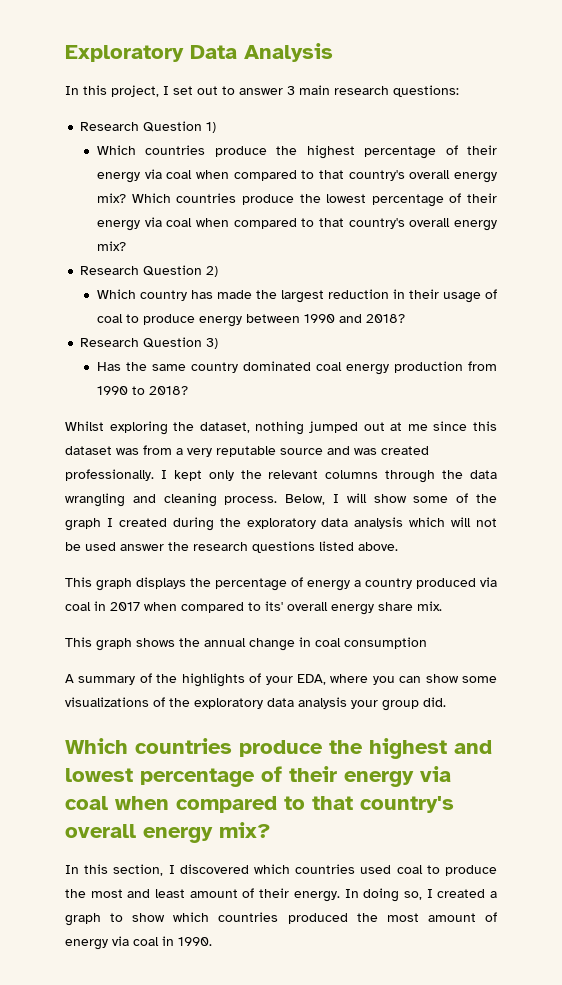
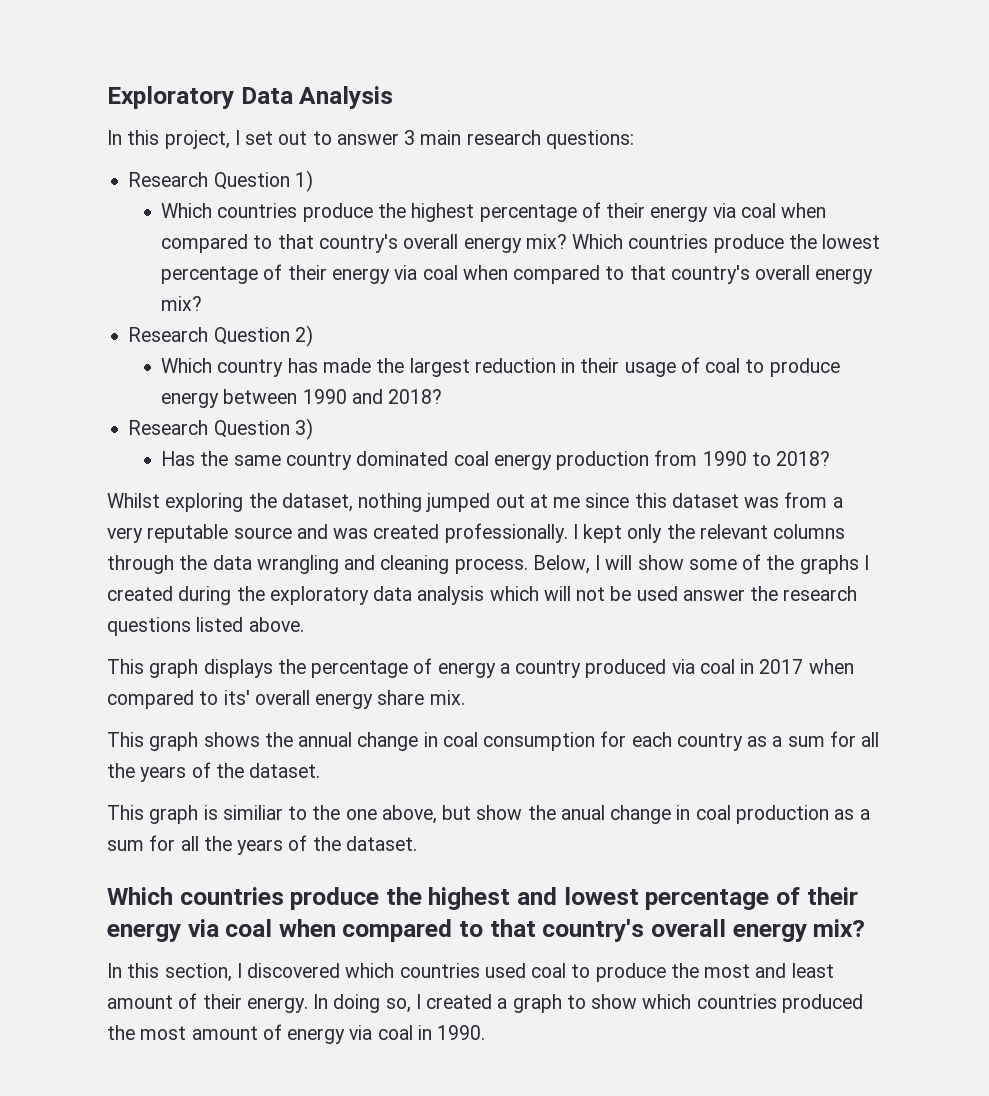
- Below, I will show some of the graph I created during the exploratory data analysis which will not be used answer the research questions listed above.
+ Below, I will show some of the graphs I created during the exploratory data analysis which will not be used answer the research questions listed above.
- This graph shows the annual change in coal consumption
- A summary of the highlights of your EDA, where you can show some visualizations of the exploratory data analysis your group did.
+ This graph shows the annual change in coal consumption for each country as a sum for all the years of the dataset.
+ This graph is similiar to the one above, but show the anual change in coal production as a sum for all the years of the dataset.

